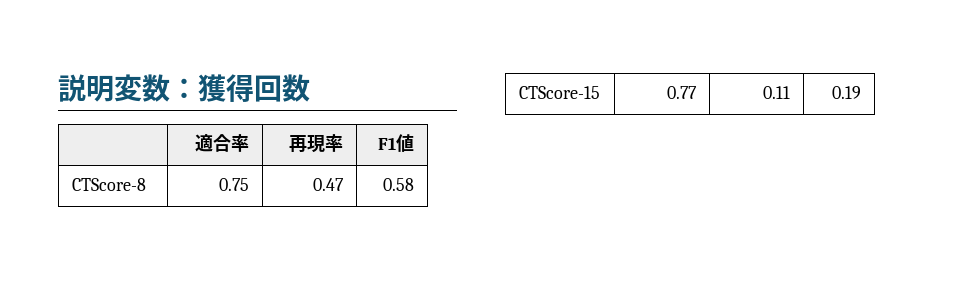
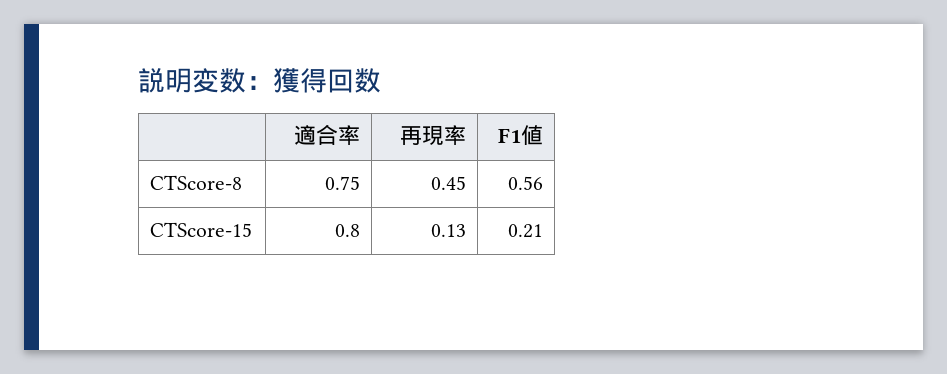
- CTScore-8 | 0.75 | 0.47 | 0.58
+ CTScore-8 | 0.75 | 0.45 | 0.56
- CTScore-15 | 0.77 | 0.11 | 0.19
+ CTScore-15 | 0.8 | 0.13 | 0.21

